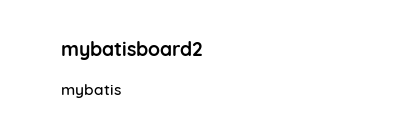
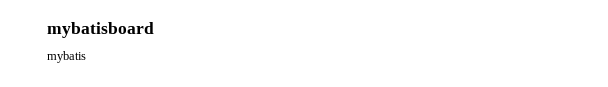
- mybatisboard2
+ mybatisboard

